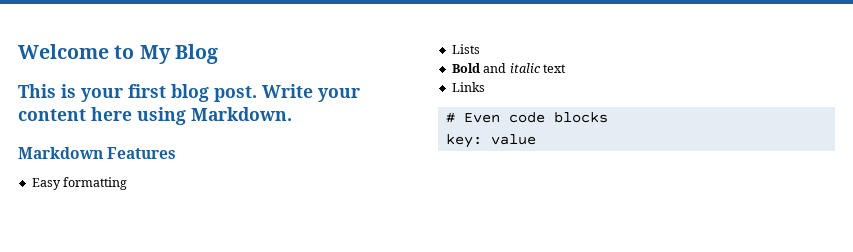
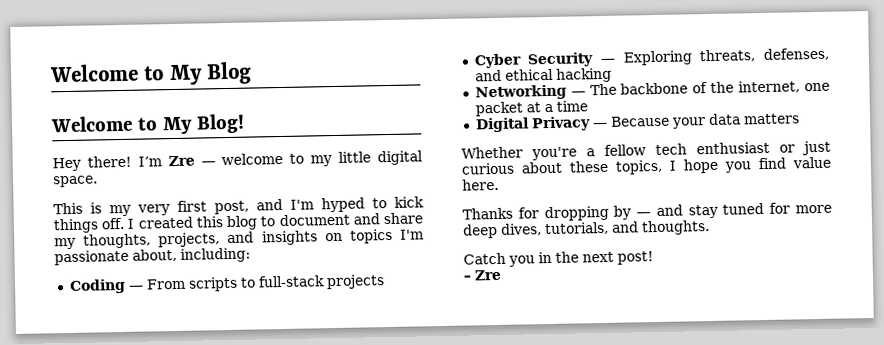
- This is your first blog post. Write your content here using Markdown.
- Markdown Features
- Easy formatting
- Lists
- Bold and italic text
- Links
- # Even code blocks
- key: value
+ Welcome to My Blog!
+ Hey there! I’m Zre — welcome to my little digital space.
+ This is my very first post, and I'm hyped to kick things off. I created this blog to document and share my thoughts, projects, and insights on topics I'm passionate about, including:
+ Coding — From scripts to full-stack projects
+ Cyber Security — Exploring threats, defenses, and ethical hacking
+ Networking — The backbone of the internet, one packet at a time
+ Digital Privacy — Because your data matters
+ Whether you're a fellow tech enthusiast or just curious about these topics, I hope you find value here.
+ Thanks for dropping by — and stay tuned for more deep dives, tutorials, and thoughts.
+ Catch you in the next post!
+ – Zre

